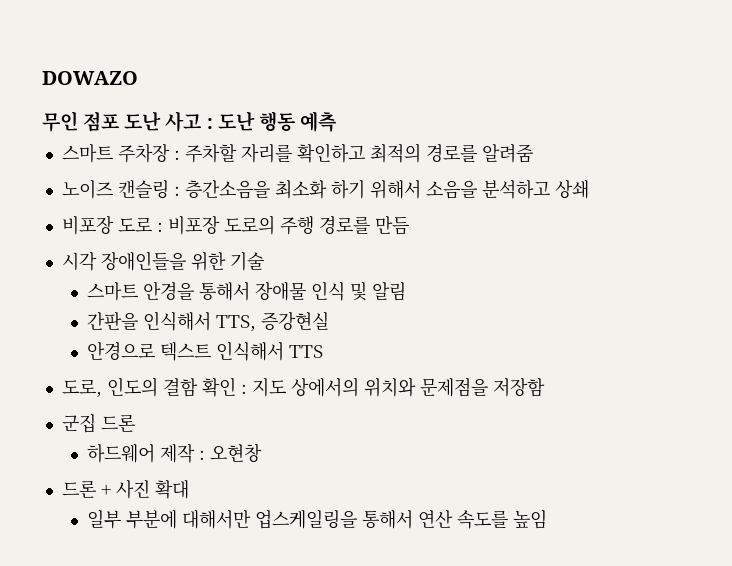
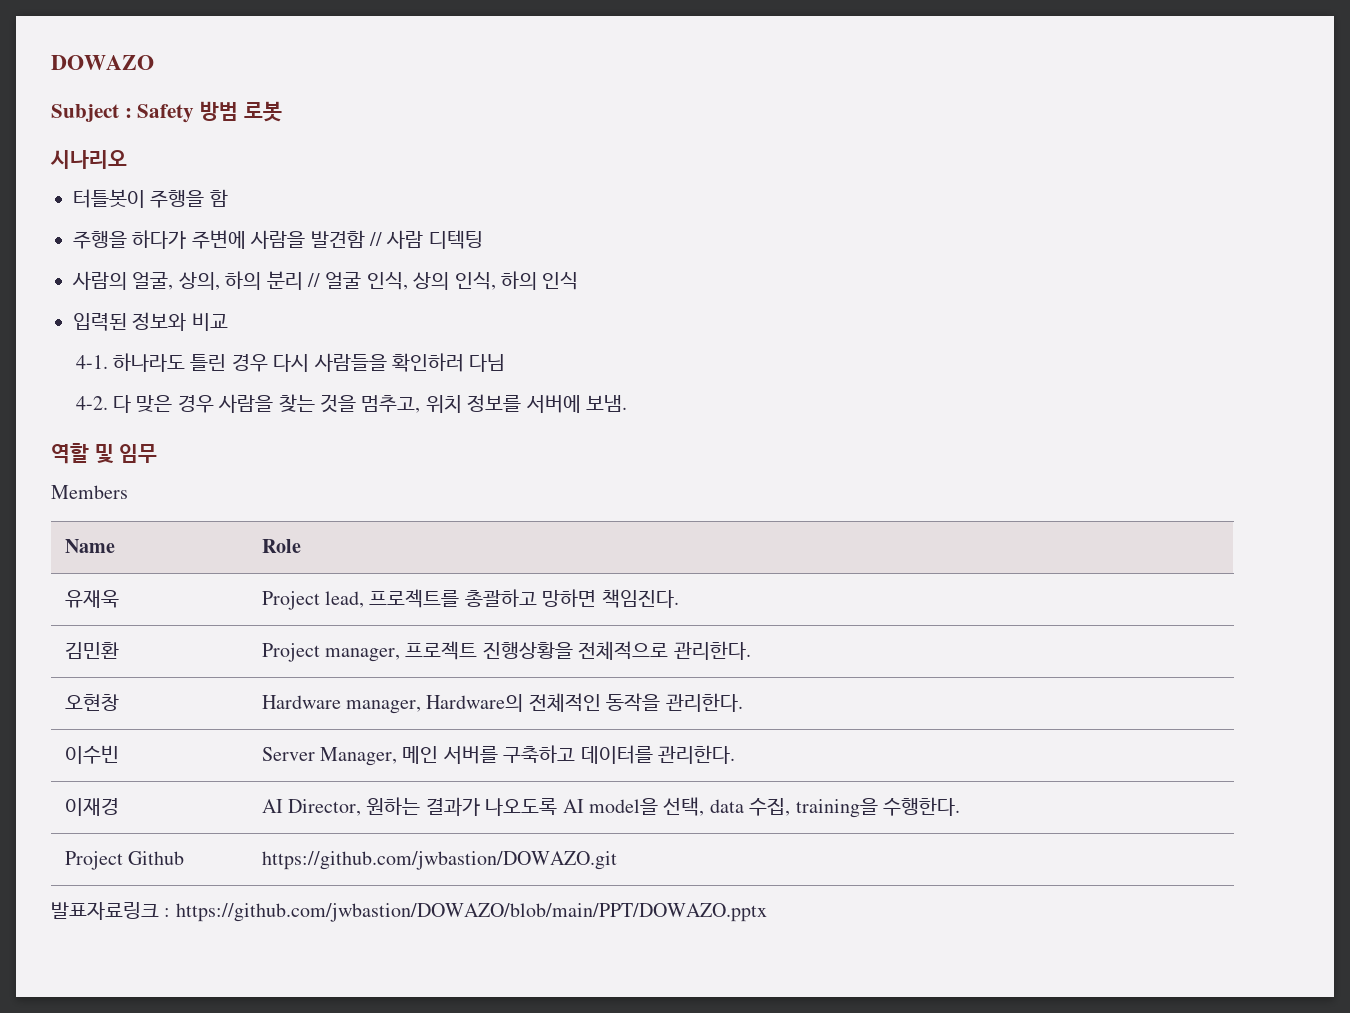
- 무인 점포 도난 사고 : 도난 행동 예측
- 스마트 주차장 : 주차할 자리를 확인하고 최적의 경로를 알려줌
- 노이즈 캔슬링 : 층간소음을 최소화 하기 위해서 소음을 분석하고 상쇄
- 비포장 도로 : 비포장 도로의 주행 경로를 만듬
- 시각 장애인들을 위한 기술
- 스마트 안경을 통해서 장애물 인식 및 알림
- 간판을 인식해서 TTS, 증강현실
- 안경으로 텍스트 인식해서 TTS
- 도로, 인도의 결함 확인 : 지도 상에서의 위치와 문제점을 저장함
- 군집 드론
- 하드웨어 제작 : 오현창
- 드론 + 사진 확대
- 일부 부분에 대해서만 업스케일링을 통해서 연산 속도를 높임
+ Subject : Safety 방범 로봇
+ 시나리오
+ 터틀봇이 주행을 함
+ 주행을 하다가 주변에 사람을 발견함 // 사람 디텍팅
+ 사람의 얼굴, 상의, 하의 분리 // 얼굴 인식, 상의 인식, 하의 인식
+ 입력된 정보와 비교
+ 4-1. 하나라도 틀린 경우 다시 사람들을 확인하러 다님
+ 4-2. 다 맞은 경우 사람을 찾는 것을 멈추고, 위치 정보를 서버에 보냄.
+ 역할 및 임무
+ Members
+ Name | Role
+ 유재욱 | Project lead, 프로젝트를 총괄하고 망하면 책임진다.
+ 김민환 | Project manager, 프로젝트 진행상황을 전체적으로 관리한다.
+ 오현창 | Hardware manager, Hardware의 전체적인 동작을 관리한다.
+ 이수빈 | Server Manager, 메인 서버를 구축하고 데이터를 관리한다.
+ 이재경 | AI Director, 원하는 결과가 나오도록 AI model을 선택, data 수집, training을 수행한다.
+ Project Github | https://github.com/jwbastion/DOWAZO.git
+ 발표자료링크 : https://github.com/jwbastion/DOWAZO/blob/main/PPT/DOWAZO.pptx

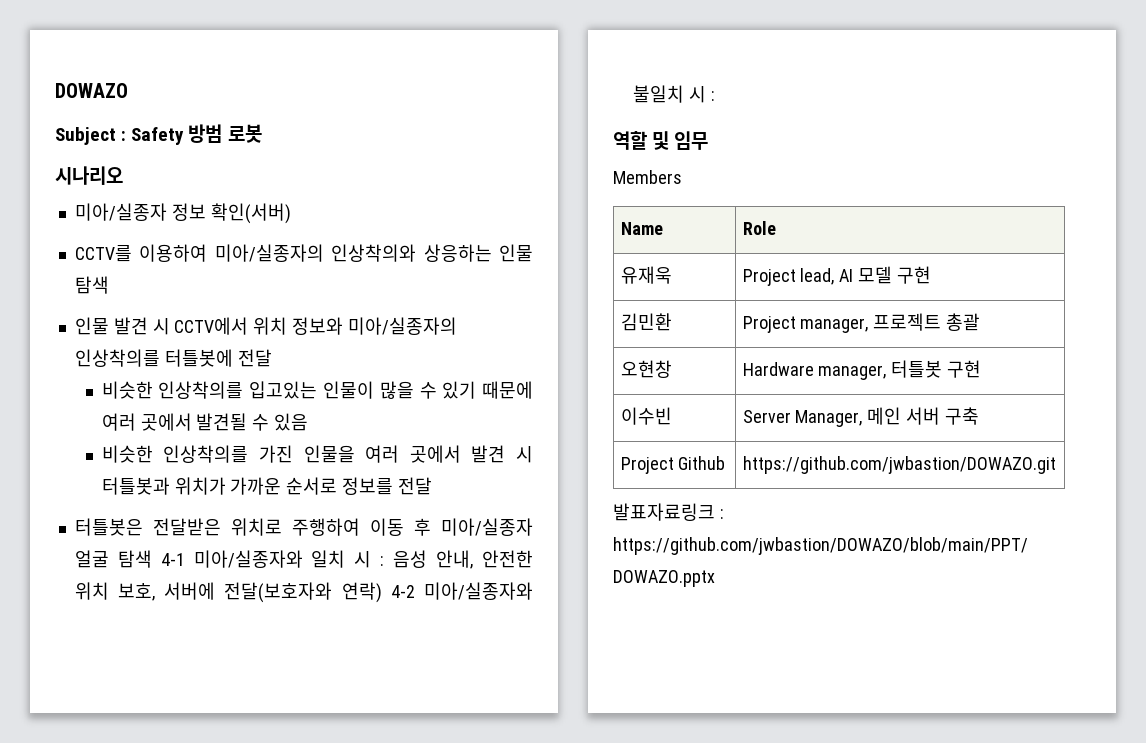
- 터틀봇이 주행을 함
- 주행을 하다가 주변에 사람을 발견함 // 사람 디텍팅
- 사람의 얼굴, 상의, 하의 분리 // 얼굴 인식, 상의 인식, 하의 인식
- 입력된 정보와 비교
- 4-1. 하나라도 틀린 경우 다시 사람들을 확인하러 다님
- 4-2. 다 맞은 경우 사람을 찾는 것을 멈추고, 위치 정보를 서버에 보냄.
+ 미아/실종자 정보 확인(서버)
+ CCTV를 이용하여 미아/실종자의 인상착의와 상응하는 인물 탐색
+ 인물 발견 시 CCTV에서 위치 정보와 미아/실종자의 인상착의를 터틀봇에 전달
+ 비슷한 인상착의를 입고있는 인물이 많을 수 있기 때문에 여러 곳에서 발견될 수 있음
+ 비슷한 인상착의를 가진 인물을 여러 곳에서 발견 시 터틀봇과 위치가 가까운 순서로 정보를 전달
+ 터틀봇은 전달받은 위치로 주행하여 이동 후 미아/실종자 얼굴 탐색 4-1 미아/실종자와 일치 시 : 음성 안내, 안전한 위치 보호, 서버에 전달(보호자와 연락) 4-2 미아/실종자와 불일치 시 :
- 유재욱 | Project lead, 프로젝트를 총괄하고 망하면 책임진다.
+ 유재욱 | Project lead, AI 모델 구현
- 김민환 | Project manager, 프로젝트 진행상황을 전체적으로 관리한다.
+ 김민환 | Project manager, 프로젝트 총괄
- 오현창 | Hardware manager, Hardware의 전체적인 동작을 관리한다.
+ 오현창 | Hardware manager, 터틀봇 구현
- 이수빈 | Server Manager, 메인 서버를 구축하고 데이터를 관리한다.
- 이재경 | AI Director, 원하는 결과가 나오도록 AI model을 선택, data 수집, training을 수행한다.
+ 이수빈 | Server Manager, 메인 서버 구축

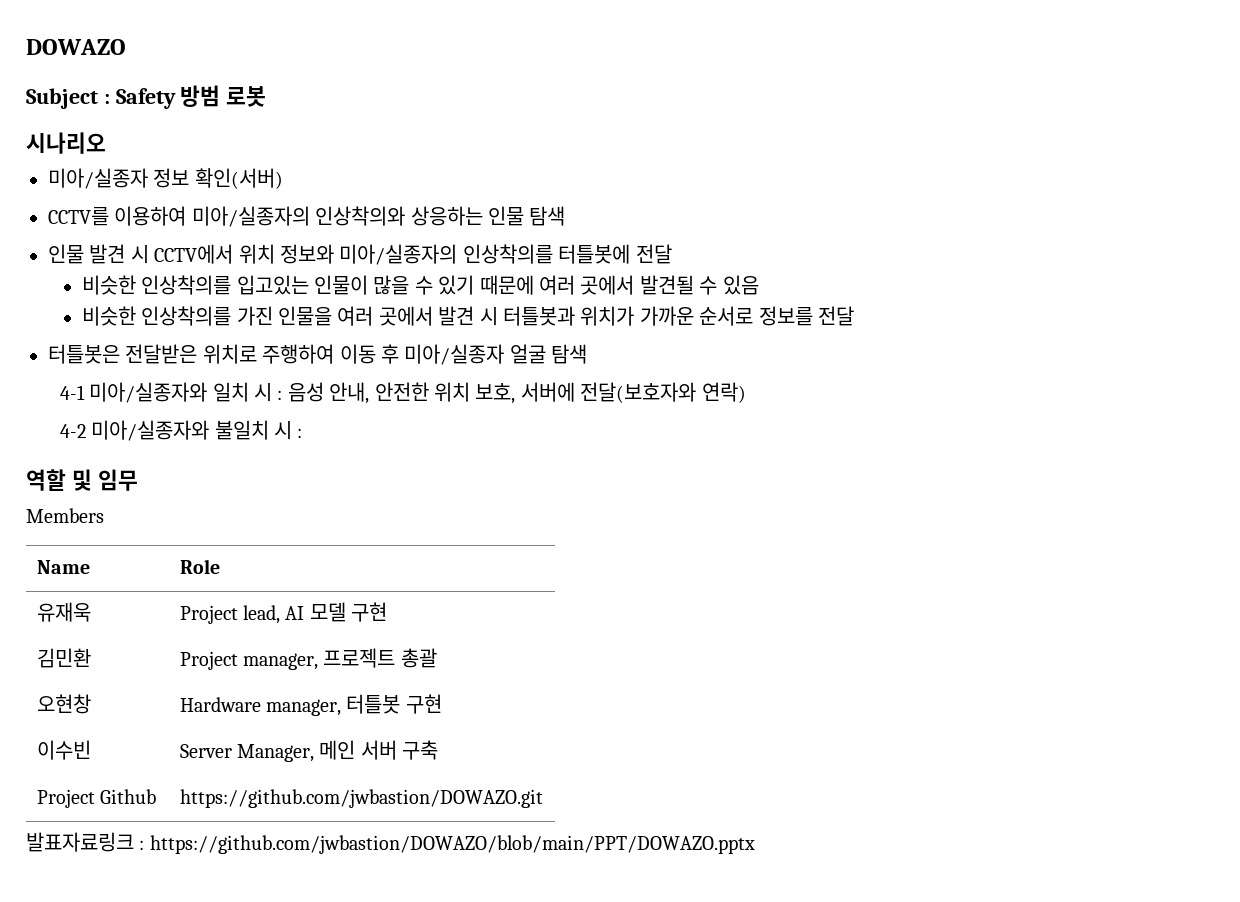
- 터틀봇은 전달받은 위치로 주행하여 이동 후 미아/실종자 얼굴 탐색 4-1 미아/실종자와 일치 시 : 음성 안내, 안전한 위치 보호, 서버에 전달(보호자와 연락) 4-2 미아/실종자와 불일치 시 :
+ 터틀봇은 전달받은 위치로 주행하여 이동 후 미아/실종자 얼굴 탐색
+ 4-1 미아/실종자와 일치 시 : 음성 안내, 안전한 위치 보호, 서버에 전달(보호자와 연락)
+ 4-2 미아/실종자와 불일치 시 :

